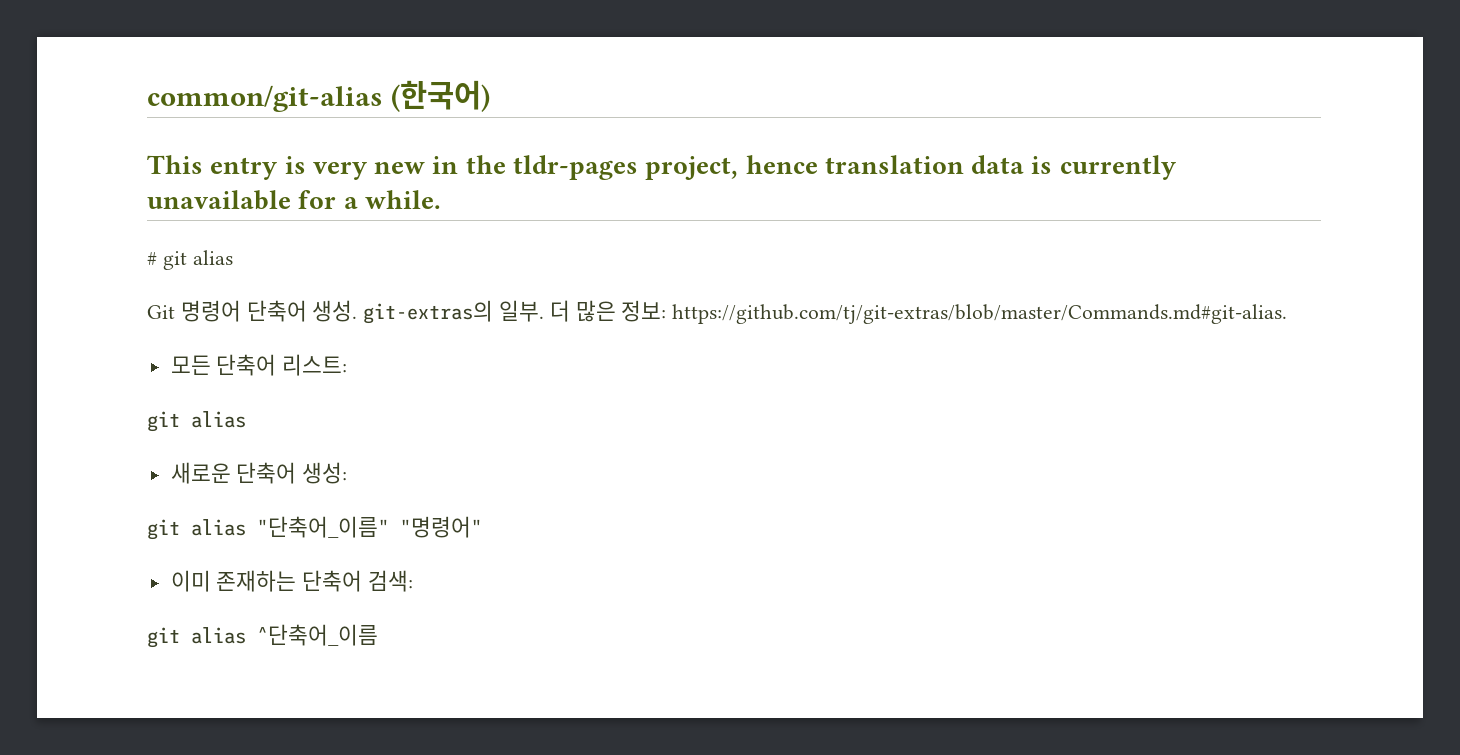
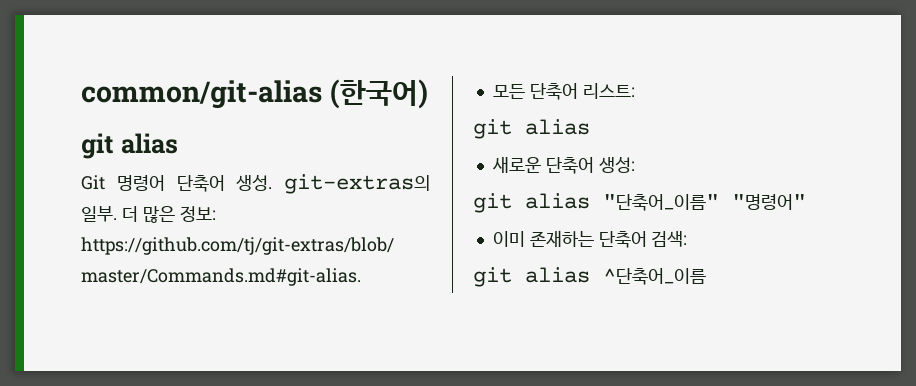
  common/git-alias (한국어)
- This entry is very new in the tldr-pages project, hence translation data is currently unavailable for a while.
- # git alias
+ git alias

